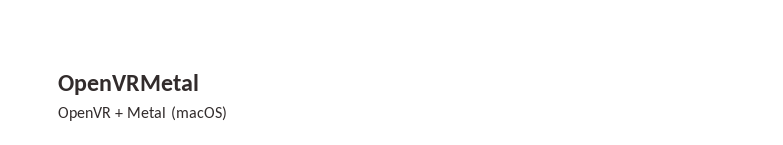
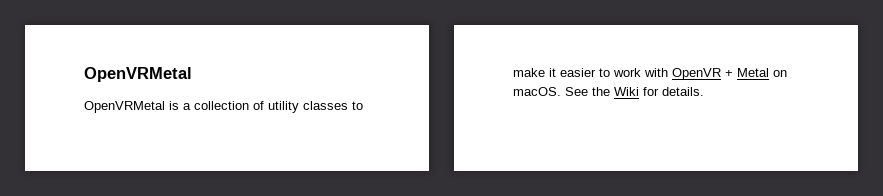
- OpenVR + Metal (macOS)
+ OpenVRMetal is a collection of utility classes to make it easier to work with OpenVR + Metal on macOS. See the Wiki for details.

